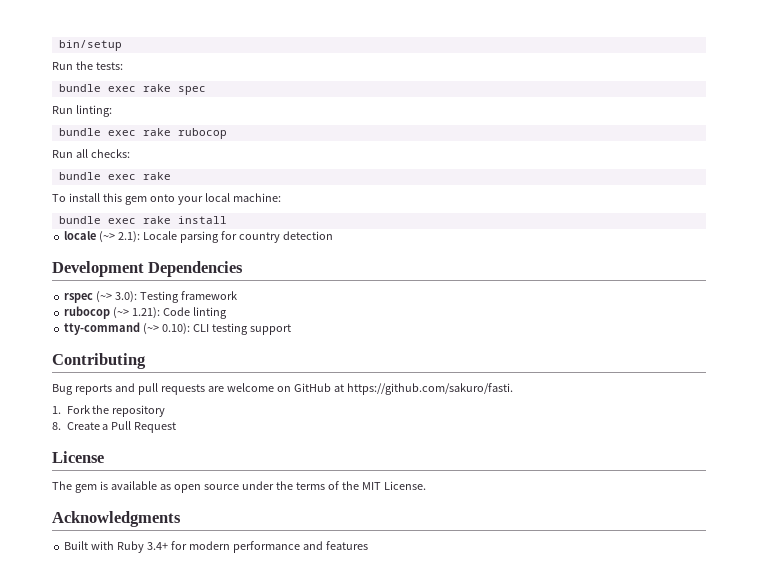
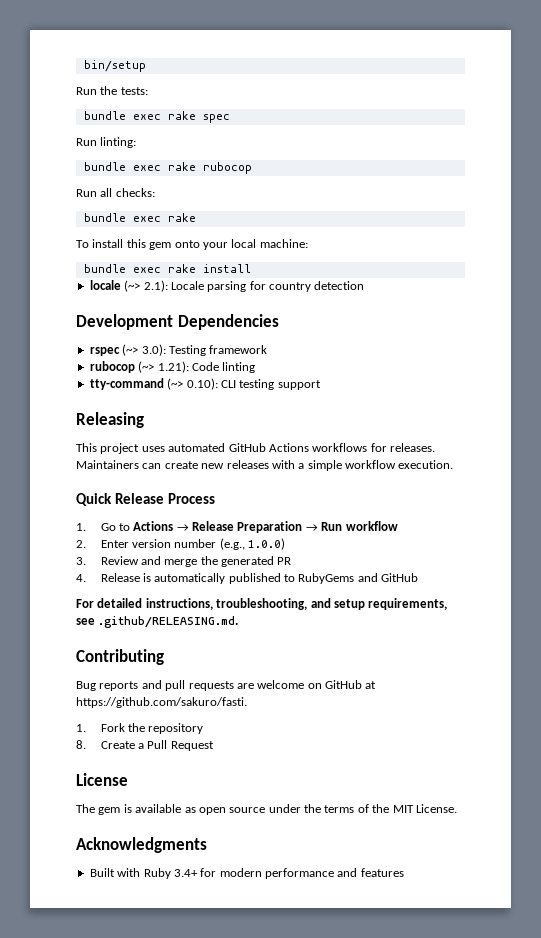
+ Releasing
+ This project uses automated GitHub Actions workflows for releases. Maintainers can create new releases with a simple workflow execution.
+ Quick Release Process
+ 1. Go to Actions → Release Preparation → Run workflow
+ 2. Enter version number (e.g., 1.0.0)
+ 3. Review and merge the generated PR
+ 4. Release is automatically published to RubyGems and GitHub
+ For detailed instructions, troubleshooting, and setup requirements, see .github/RELEASING.md.

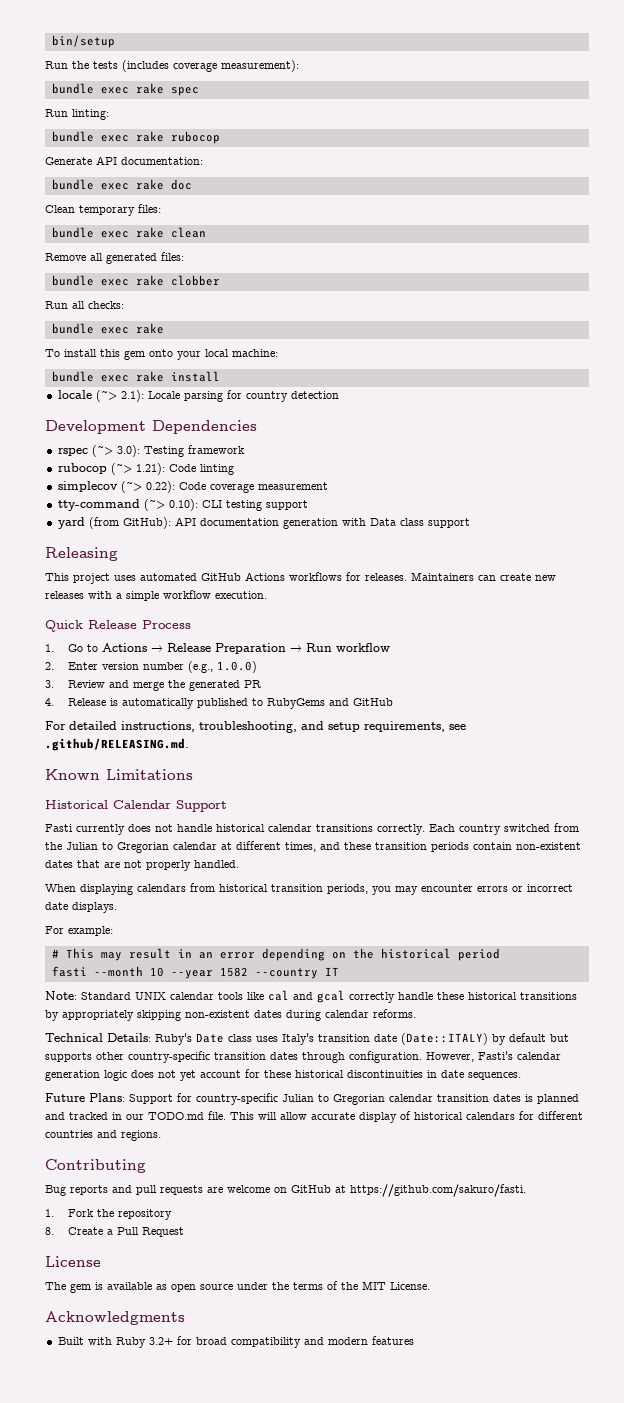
- Run the tests:
+ Run the tests (includes coverage measurement):
+ Generate API documentation:
+ bundle exec rake doc
+ Clean temporary files:
+ bundle exec rake clean
+ Remove all generated files:
+ bundle exec rake clobber
+ simplecov (~> 0.22): Code coverage measurement
+ yard (from GitHub): API documentation generation with Data class support
+ Known Limitations
+ Historical Calendar Support
+ Fasti currently does not handle historical calendar transitions correctly. Each country switched from the Julian to Gregorian calendar at different times, and these transition periods contain non-existent dates that are not properly handled.
+ When displaying calendars from historical transition periods, you may encounter errors or incorrect date displays.
+ For example:
+ # This may result in an error depending on the historical period
+ fasti --month 10 --year 1582 --country IT
+ Note: Standard UNIX calendar tools like cal and gcal correctly handle these historical transitions by appropriately skipping non-existent dates during calendar reforms.
+ Technical Details: Ruby's Date class uses Italy's transition date (Date::ITALY) by default but supports other country-specific transition dates through configuration. However, Fasti's calendar generation logic does not yet account for these historical discontinuities in date sequences.
+ Future Plans: Support for country-specific Julian to Gregorian calendar transition dates is planned and tracked in our TODO.md file. This will allow accurate display of historical calendars for different countries and regions.
- Built with Ruby 3.4+ for modern performance and features
+ Built with Ruby 3.2+ for broad compatibility and modern features

